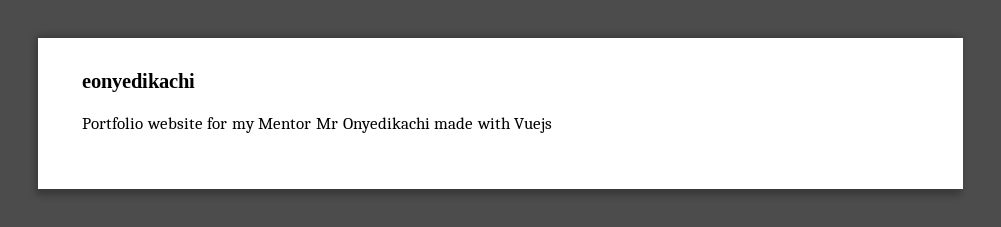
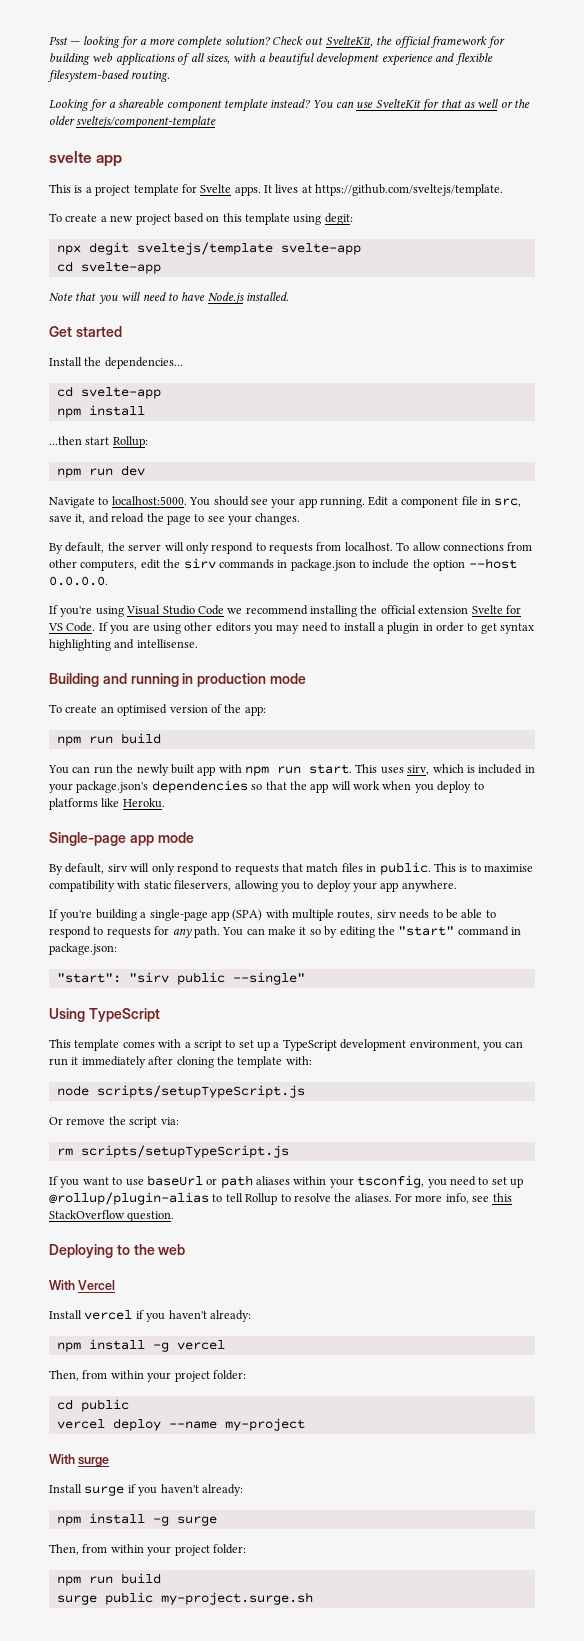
- eonyedikachi
- Portfolio website for my Mentor Mr Onyedikachi made with Vuejs
+ Psst — looking for a more complete solution? Check out SvelteKit, the official framework for building web applications of all sizes, with a beautiful development experience and flexible filesystem-based routing.
+ Looking for a shareable component template instead? You can use SvelteKit for that as well or the older sveltejs/component-template
+ svelte app
+ This is a project template for Svelte apps. It lives at https://github.com/sveltejs/template.
+ To create a new project based on this template using degit:
+ npx degit sveltejs/template svelte-app
+ cd svelte-app
+ Note that you will need to have Node.js installed.
+ Get started
+ Install the dependencies...
+ cd svelte-app
+ npm install
+ ...then start Rollup:
+ npm run dev
+ Navigate to localhost:5000. You should see your app running. Edit a component file in src, save it, and reload the page to see your changes.
+ By default, the server will only respond to requests from localhost. To allow connections from other computers, edit the sirv commands in package.json to include the option --host 0.0.0.0.
+ If you're using Visual Studio Code we recommend installing the official extension Svelte for VS Code. If you are using other editors you may need to install a plugin in order to get syntax highlighting and intellisense.
+ Building and running in production mode
+ To create an optimised version of the app:
+ npm run build
+ You can run the newly built app with npm run start. This uses sirv, which is included in your package.json's dependencies so that the app will work when you deploy to platforms like Heroku.
+ Single-page app mode
+ By default, sirv will only respond to requests that match files in public. This is to maximise compatibility with static fileservers, allowing you to deploy your app anywhere.
+ If you're building a single-page app (SPA) with multiple routes, sirv needs to be able to respond to requests for any path. You can make it so by editing the "start" command in package.json:
+ "start": "sirv public --single"
+ Using TypeScript
+ This template comes with a script to set up a TypeScript development environment, you can run it immediately after cloning the template with:
+ node scripts/setupTypeScript.js
+ Or remove the script via:
+ rm scripts/setupTypeScript.js
+ If you want to use baseUrl or path aliases within your tsconfig, you need to set up @rollup/plugin-alias to tell Rollup to resolve the aliases. For more info, see this StackOverflow question.
+ Deploying to the web
+ With Vercel
+ Install vercel if you haven't already:
+ npm install -g vercel
+ Then, from within your project folder:
+ cd public
+ vercel deploy --name my-project
+ With surge
+ Install surge if you haven't already:
+ npm install -g surge
+ Then, from within your project folder:
+ npm run build
+ surge public my-project.surge.sh

